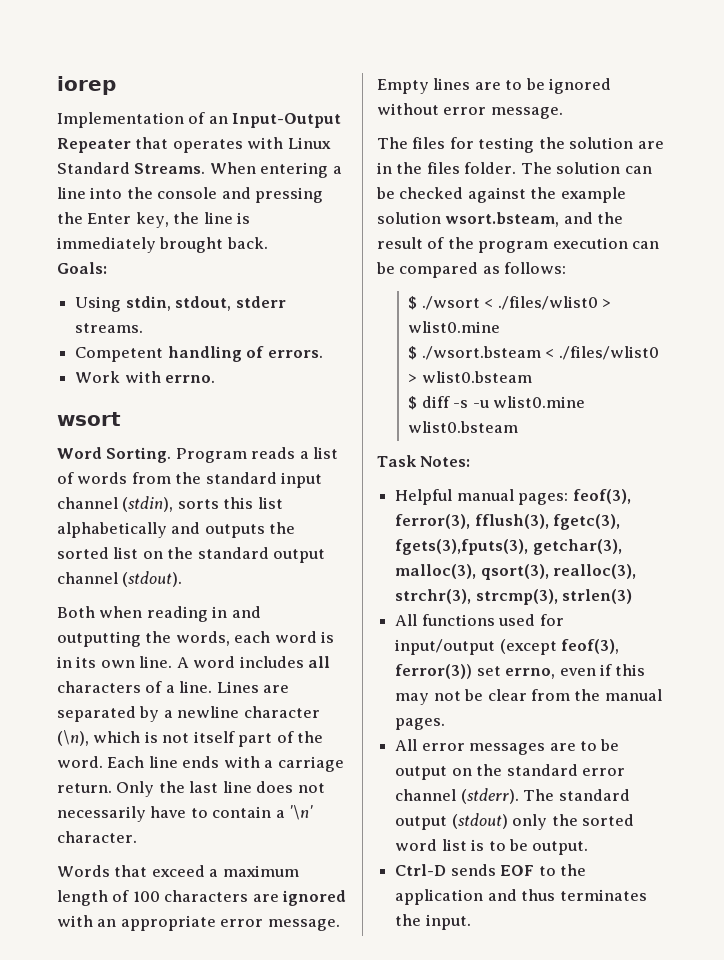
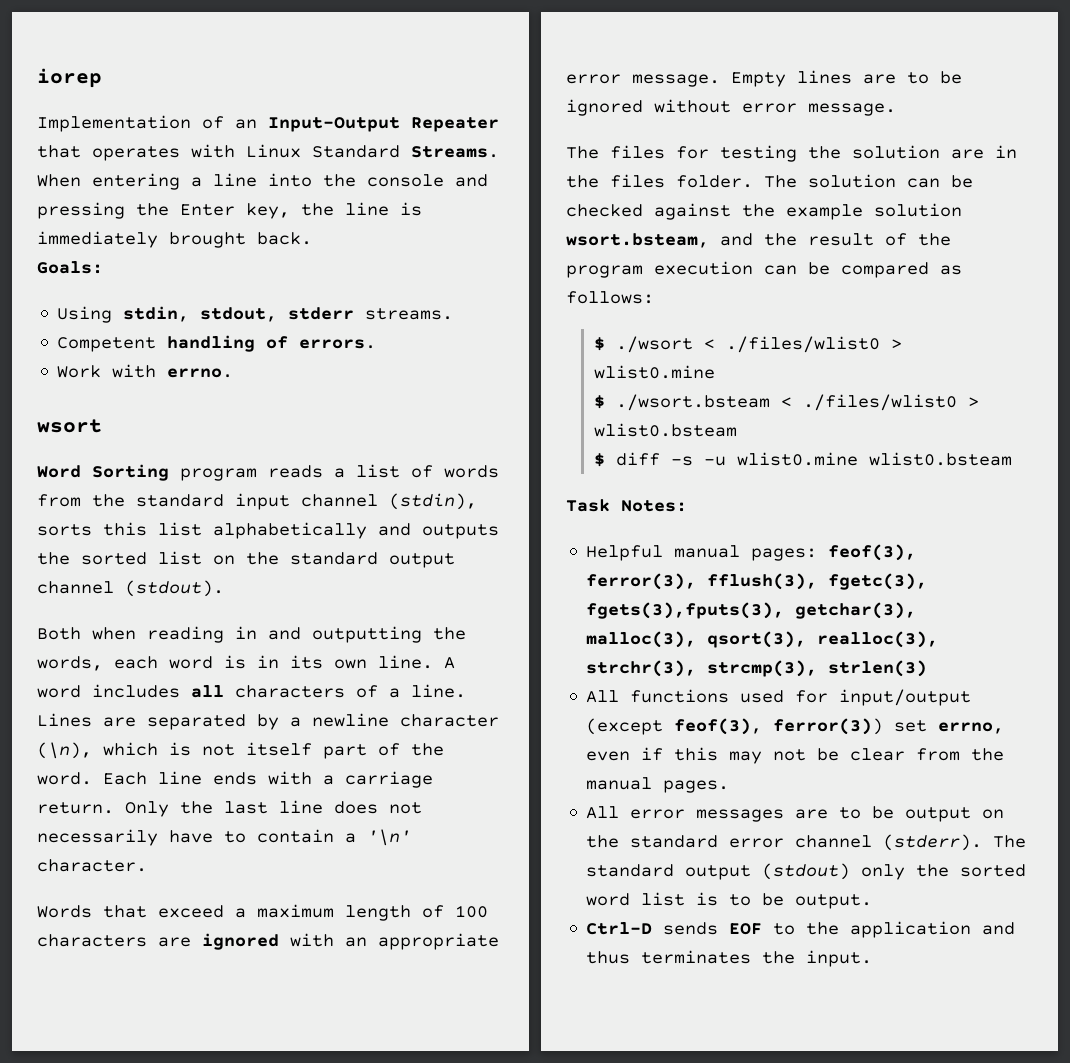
- Word Sorting. Program reads a list of words from the standard input channel (stdin), sorts this list alphabetically and outputs the sorted list on the standard output channel (stdout).
+ Word Sorting program reads a list of words from the standard input channel (stdin), sorts this list alphabetically and outputs the sorted list on the standard output channel (stdout).

